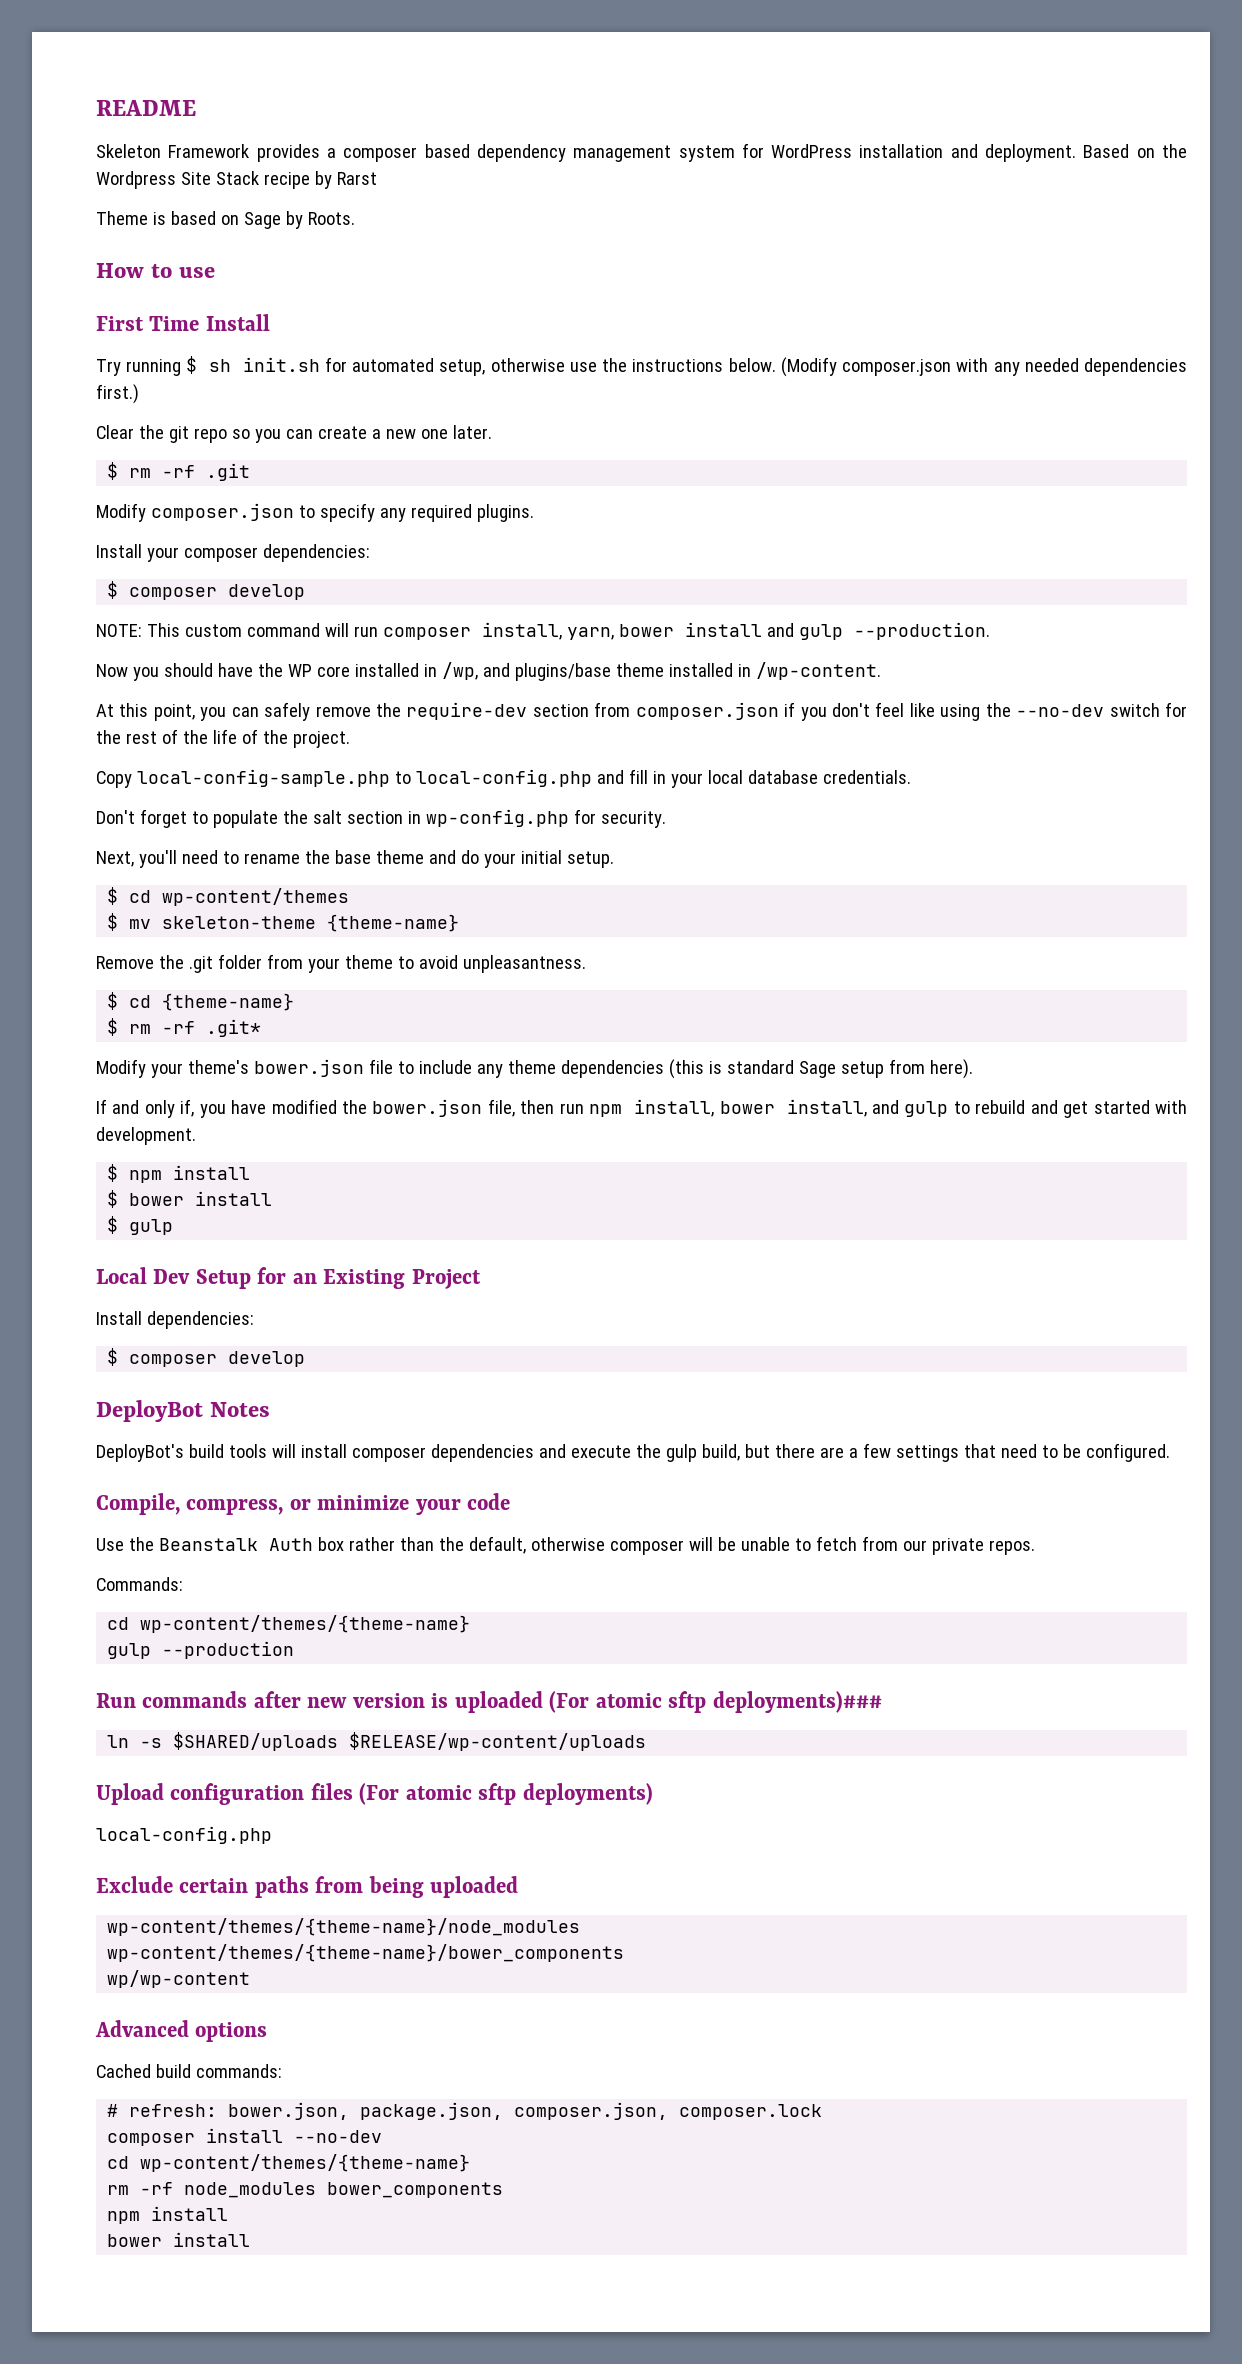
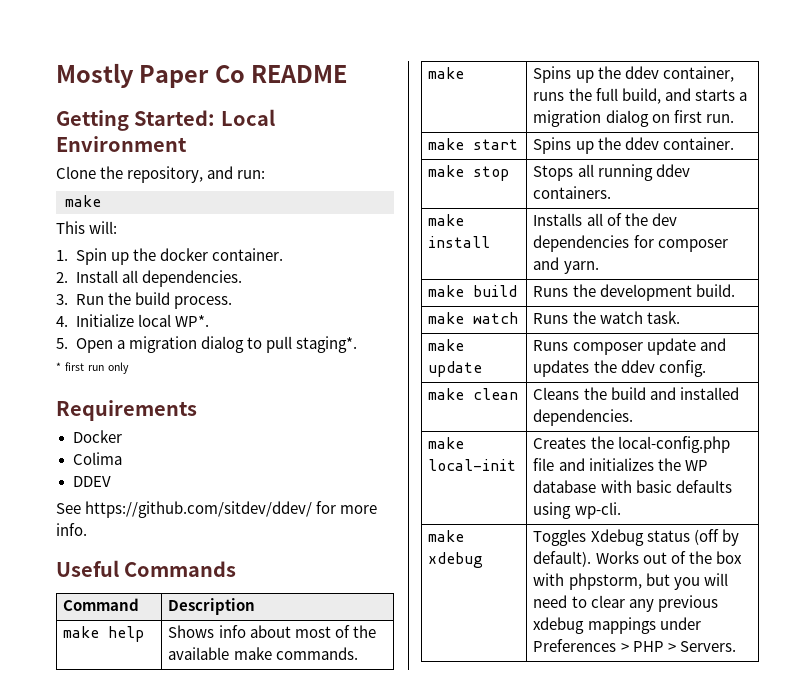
- README
- Skeleton Framework provides a composer based dependency management system for WordPress installation and deployment. Based on the Wordpress Site Stack recipe by Rarst
- Theme is based on Sage by Roots.
- How to use
- First Time Install
- Try running $ sh init.sh for automated setup, otherwise use the instructions below. (Modify composer.json with any needed dependencies first.)
- Clear the git repo so you can create a new one later.
- $ rm -rf .git
- Modify composer.json to specify any required plugins.
- Install your composer dependencies:
- $ composer develop
- NOTE: This custom command will run composer install, yarn, bower install and gulp --production.
- Now you should have the WP core installed in /wp, and plugins/base theme installed in /wp-content.
- At this point, you can safely remove the require-dev section from composer.json if you don't feel like using the --no-dev switch for the rest of the life of the project.
- Copy local-config-sample.php to local-config.php and fill in your local database credentials.
- Don't forget to populate the salt section in wp-config.php for security.
- Next, you'll need to rename the base theme and do your initial setup.
- $ cd wp-content/themes
- $ mv skeleton-theme {theme-name}
- Remove the .git folder from your theme to avoid unpleasantness.
- $ cd {theme-name}
- $ rm -rf .git*
- Modify your theme's bower.json file to include any theme dependencies (this is standard Sage setup from here).
- If and only if, you have modified the bower.json file, then run npm install, bower install, and gulp to rebuild and get started with development.
- $ npm install
- $ bower install
- $ gulp
- Local Dev Setup for an Existing Project
- Install dependencies:
- $ composer develop
- DeployBot Notes
- DeployBot's build tools will install composer dependencies and execute the gulp build, but there are a few settings that need to be configured.
- Compile, compress, or minimize your code
- Use the Beanstalk Auth box rather than the default, otherwise composer will be unable to fetch from our private repos.
- Commands:
- cd wp-content/themes/{theme-name}
- gulp --production
- Run commands after new version is uploaded (For atomic sftp deployments)###
- ln -s $SHARED/uploads $RELEASE/wp-content/uploads
- Upload configuration files (For atomic sftp deployments)
- local-config.php
- Exclude certain paths from being uploaded
- wp-content/themes/{theme-name}/node_modules
- wp-content/themes/{theme-name}/bower_components
- wp/wp-content
- Advanced options
- Cached build commands:
- # refresh: bower.json, package.json, composer.json, composer.lock
- composer install --no-dev
- cd wp-content/themes/{theme-name}
- rm -rf node_modules bower_components
- npm install
- bower install
+ Mostly Paper Co README
+ Getting Started: Local Environment
+ Clone the repository, and run:
+ make
+ This will:
+ 1. Spin up the docker container.
+ 2. Install all dependencies.
+ 3. Run the build process.
+ 4. Initialize local WP*.
+ 5. Open a migration dialog to pull staging*.
+ * first run only
+ Requirements
+ Docker
+ Colima
+ DDEV
+ See https://github.com/sitdev/ddev/ for more info.
+ Useful Commands
+ Command | Description
+ make help | Shows info about most of the available make commands.
+ make | Spins up the ddev container, runs the full build, and starts a migration dialog on first run.
+ make start | Spins up the ddev container.
+ make stop | Stops all running ddev containers.
+ make install | Installs all of the dev dependencies for composer and yarn.
+ make build | Runs the development build.
+ make watch | Runs the watch task.
+ make update | Runs composer update and updates the ddev config.
+ make clean | Cleans the build and installed dependencies.
+ make local-init | Creates the local-config.php file and initializes the WP database with basic defaults using wp-cli.
+ make xdebug | Toggles Xdebug status (off by default). Works out of the box with phpstorm, but you will need to clear any previous xdebug mappings under Preferences > PHP > Servers.

